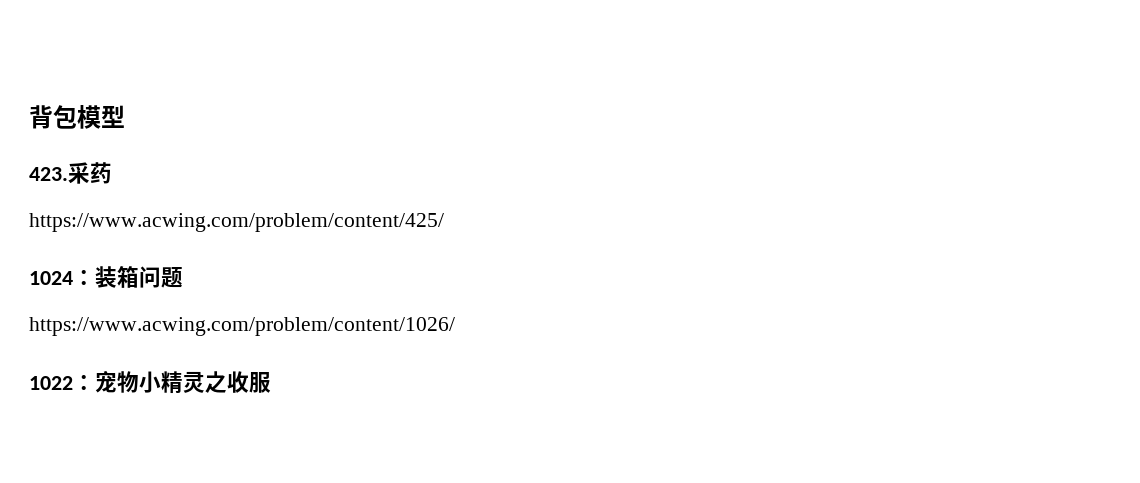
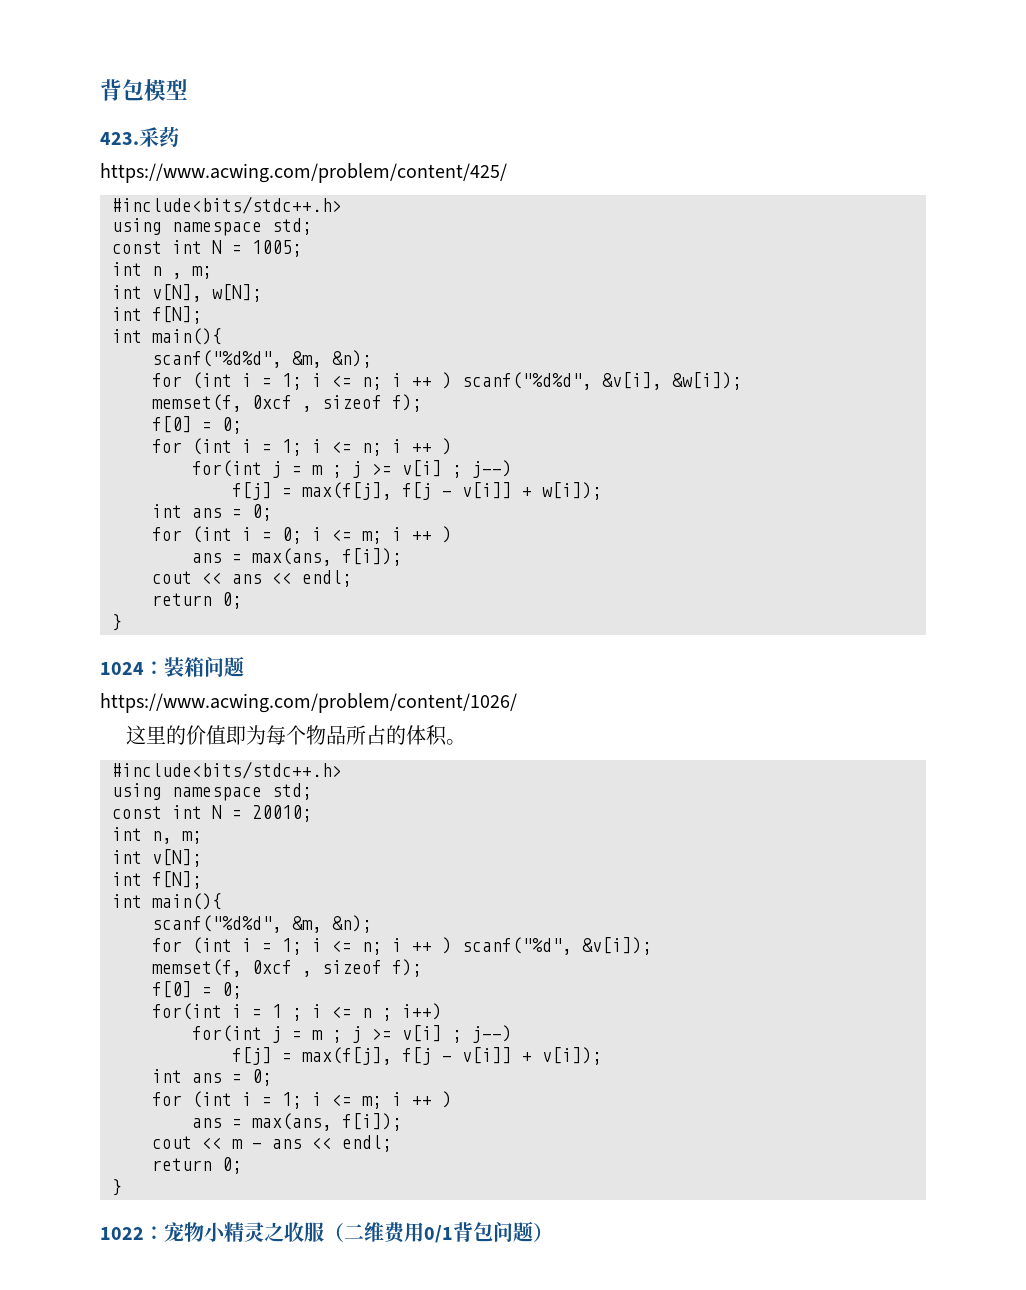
  https://www.acwing.com/problem/content/425/
+ #include<bits/stdc++.h>
+ using namespace std;
+ const int N = 1005;
+ int n , m;
+ int v[N], w[N];
+ int f[N];
+ int main(){
+ scanf("%d%d", &m, &n);
+ for (int i = 1; i <= n; i ++ ) scanf("%d%d", &v[i], &w[i]);
+ memset(f, 0xcf , sizeof f);
+ f[0] = 0;
+ for (int i = 1; i <= n; i ++ )
+ for(int j = m ; j >= v[i] ; j--)
+ f[j] = max(f[j], f[j - v[i]] + w[i]);
+ int ans = 0;
+ for (int i = 0; i <= m; i ++ )
+ ans = max(ans, f[i]);
+ cout << ans << endl;
+ return 0;
+ }
+ 这里的价值即为每个物品所占的体积。
+ #include<bits/stdc++.h>
+ using namespace std;
+ const int N = 20010;
+ int n, m;
+ int v[N];
+ int f[N];
+ int main(){
+ scanf("%d%d", &m, &n);
+ for (int i = 1; i <= n; i ++ ) scanf("%d", &v[i]);
+ memset(f, 0xcf , sizeof f);
+ f[0] = 0;
+ for(int i = 1 ; i <= n ; i++)
+ for(int j = m ; j >= v[i] ; j--)
+ f[j] = max(f[j], f[j - v[i]] + v[i]);
+ int ans = 0;
+ for (int i = 1; i <= m; i ++ )
+ ans = max(ans, f[i]);
+ cout << m - ans << endl;
+ return 0;
+ }
- 1022：宠物小精灵之收服
+ 1022：宠物小精灵之收服（二维费用0/1背包问题）

